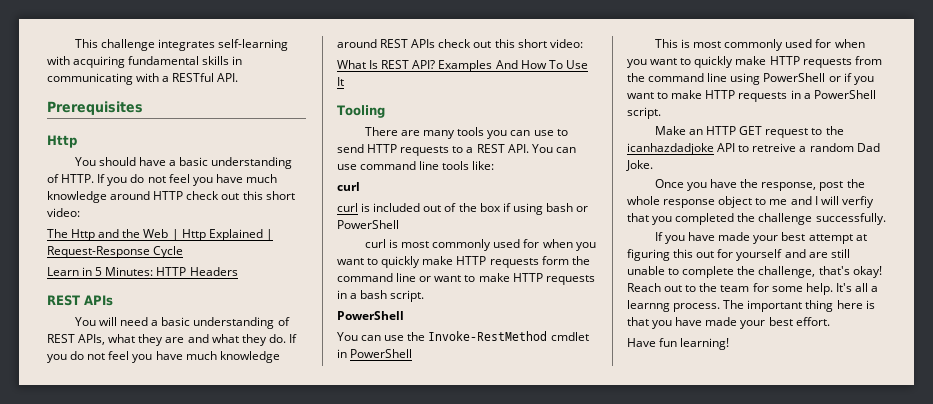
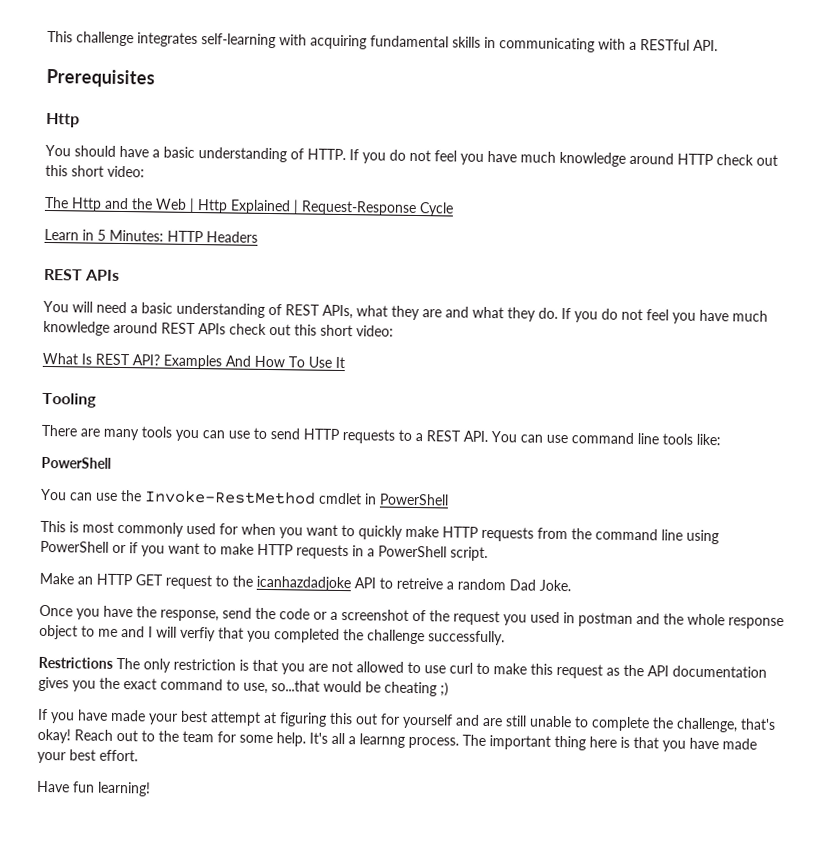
  There are many tools you can use to send HTTP requests to a REST API. You can use command line tools like:
- curl
- curl is included out of the box if using bash or PowerShell
- curl is most commonly used for when you want to quickly make HTTP requests form the command line or want to make HTTP requests in a bash script.
- Once you have the response, post the whole response object to me and I will verfiy that you completed the challenge successfully.
+ Once you have the response, send the code or a screenshot of the request you used in postman and the whole response object to me and I will verfiy that you completed the challenge successfully.
+ Restrictions The only restriction is that you are not allowed to use curl to make this request as the API documentation gives you the exact command to use, so...that would be cheating ;)

